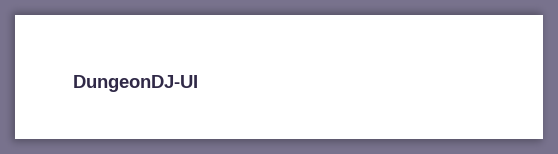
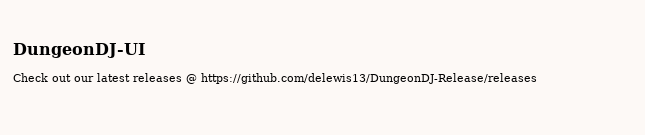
+ Check out our latest releases @ https://github.com/delewis13/DungeonDJ-Release/releases

